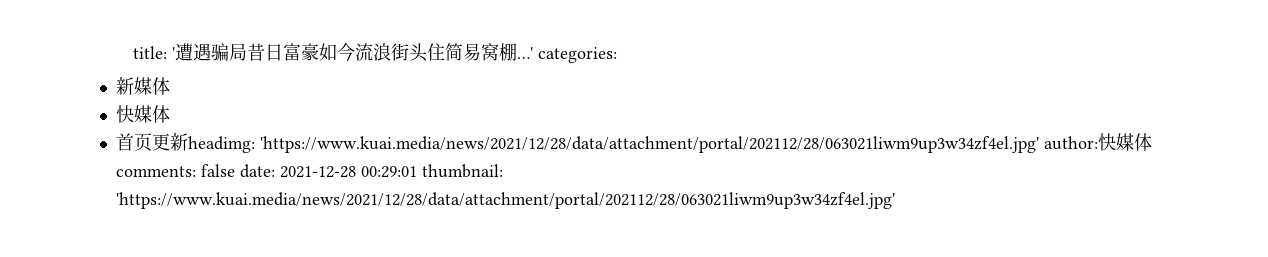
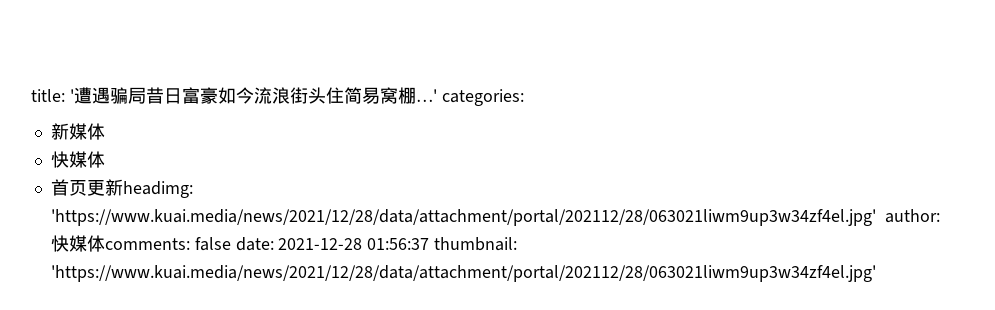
- 首页更新headimg: 'https://www.kuai.media/news/2021/12/28/data/attachment/portal/202112/28/063021liwm9up3w34zf4el.jpg' author:快媒体comments: false date: 2021-12-28 00:29:01 thumbnail: 'https://www.kuai.media/news/2021/12/28/data/attachment/portal/202112/28/063021liwm9up3w34zf4el.jpg'
+ 首页更新headimg: 'https://www.kuai.media/news/2021/12/28/data/attachment/portal/202112/28/063021liwm9up3w34zf4el.jpg' author:快媒体comments: false date: 2021-12-28 01:56:37 thumbnail: 'https://www.kuai.media/news/2021/12/28/data/attachment/portal/202112/28/063021liwm9up3w34zf4el.jpg'

